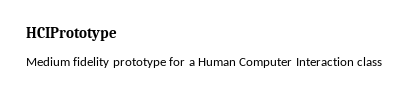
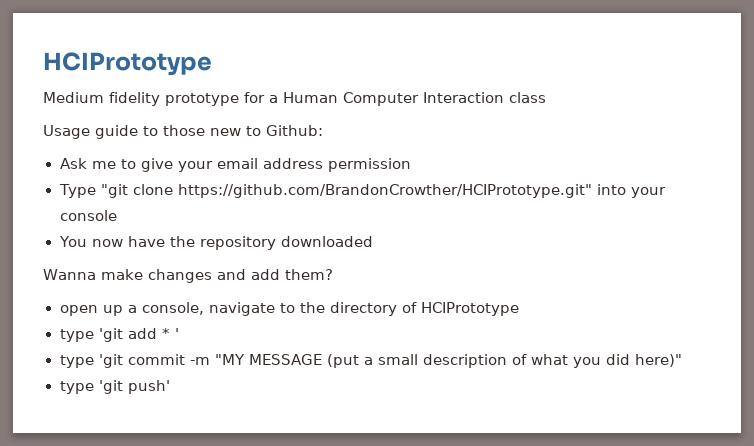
+ Usage guide to those new to Github:
+ Ask me to give your email address permission
+ Type "git clone https://github.com/BrandonCrowther/HCIPrototype.git" into your console
+ You now have the repository downloaded
+ Wanna make changes and add them?
+ open up a console, navigate to the directory of HCIPrototype
+ type 'git add * '
+ type 'git commit -m "MY MESSAGE (put a small description of what you did here)"
+ type 'git push'

